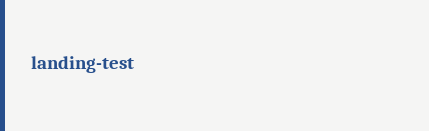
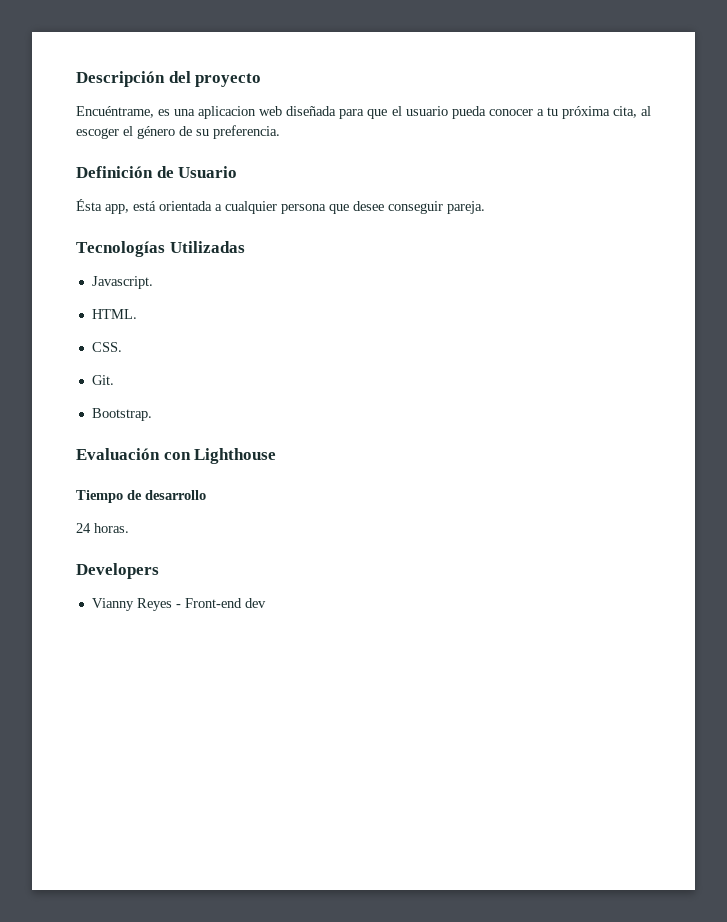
- landing-test
+ Descripción del proyecto
+ Encuéntrame, es una aplicacion web diseñada para que el usuario pueda conocer a tu próxima cita, al escoger el género de su preferencia.
+ Definición de Usuario
+ Ésta app, está orientada a cualquier persona que desee conseguir pareja.
+ Tecnologías Utilizadas
+ Javascript.
+ HTML.
+ CSS.
+ Git.
+ Bootstrap.
+ Evaluación con Lighthouse
+ Tiempo de desarrollo
+ 24 horas.
+ Developers
+ Vianny Reyes - Front-end dev

